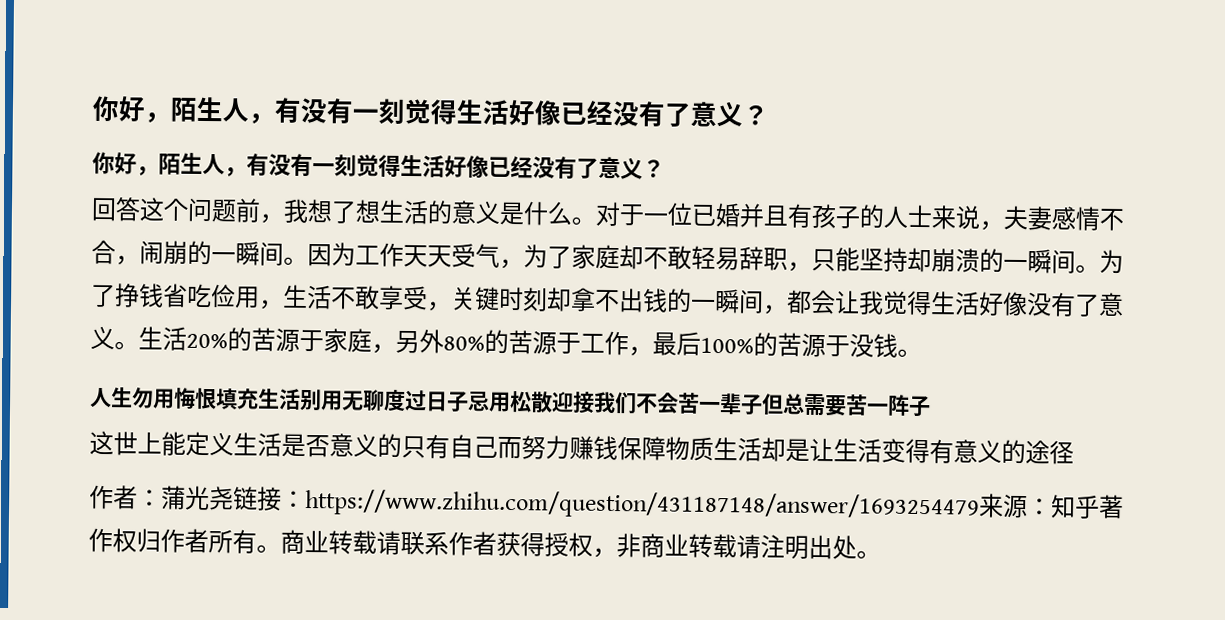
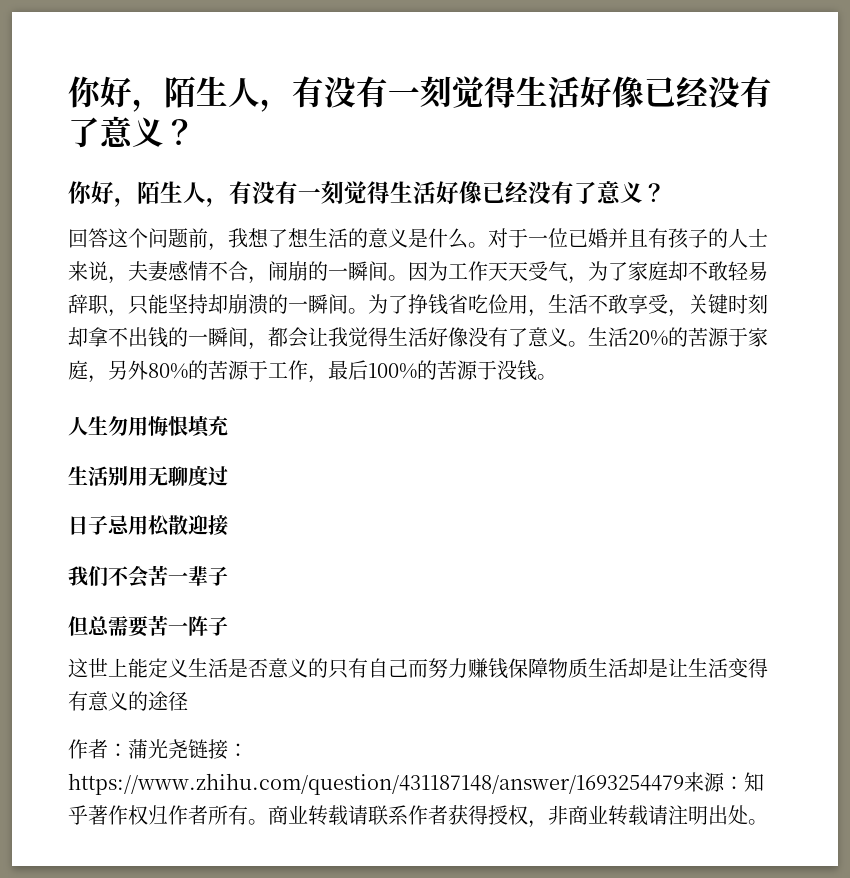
- 人生勿用悔恨填充生活别用无聊度过日子忌用松散迎接我们不会苦一辈子但总需要苦一阵子
+ 人生勿用悔恨填充
+ 生活别用无聊度过
+ 日子忌用松散迎接
+ 我们不会苦一辈子
+ 但总需要苦一阵子

